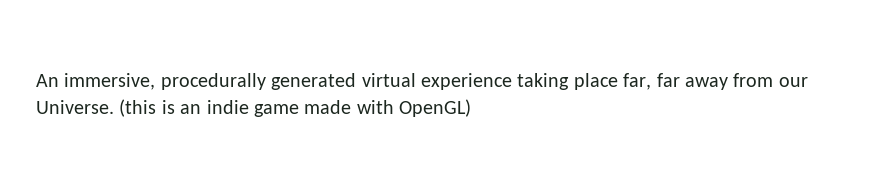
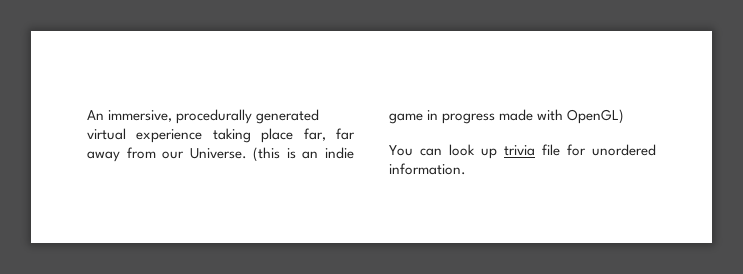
- (this is an indie game made with OpenGL)
+ (this is an indie game in progress made with OpenGL)
+ You can look up trivia file for unordered information.

